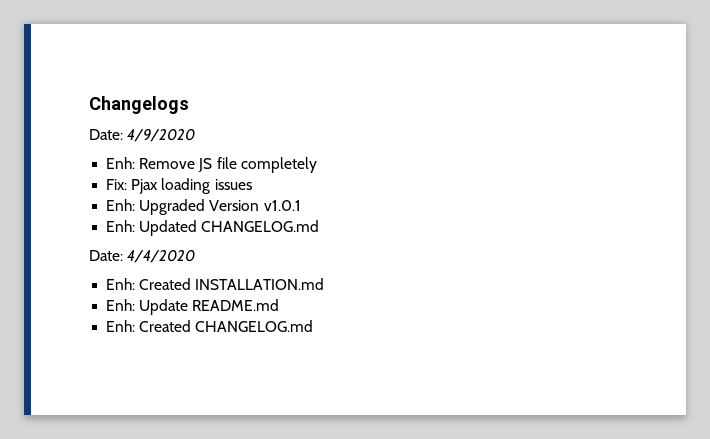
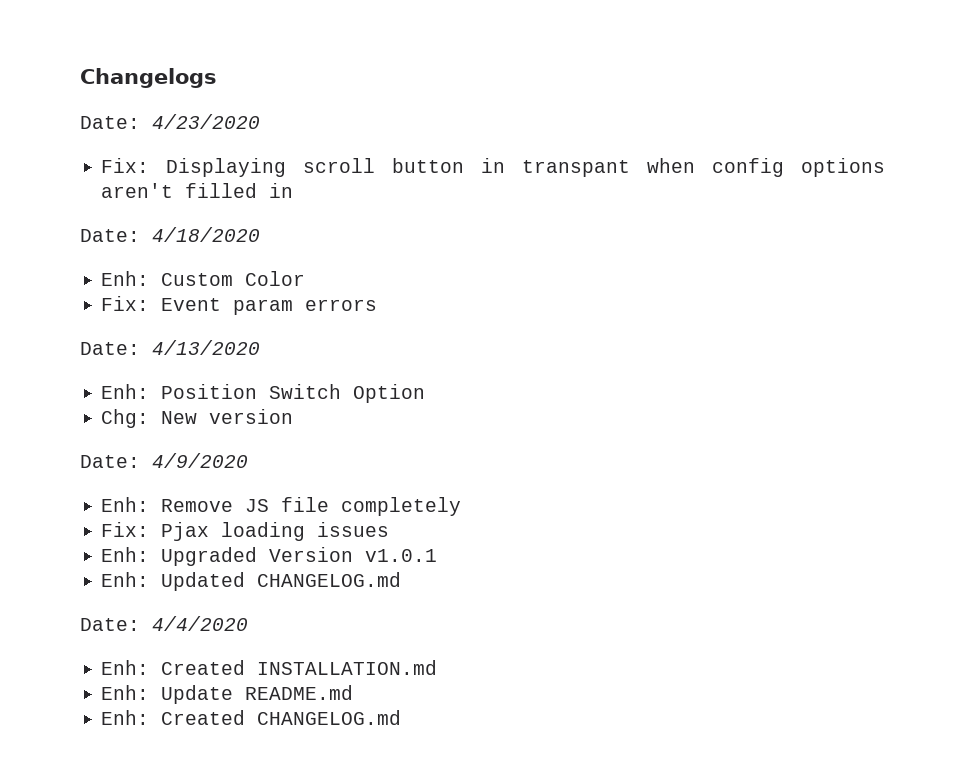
+ Date: 4/23/2020
+ Fix: Displaying scroll button in transpant when config options aren't filled in
+ Date: 4/18/2020
+ Enh: Custom Color
+ Fix: Event param errors
+ Date: 4/13/2020
+ Enh: Position Switch Option
+ Chg: New version

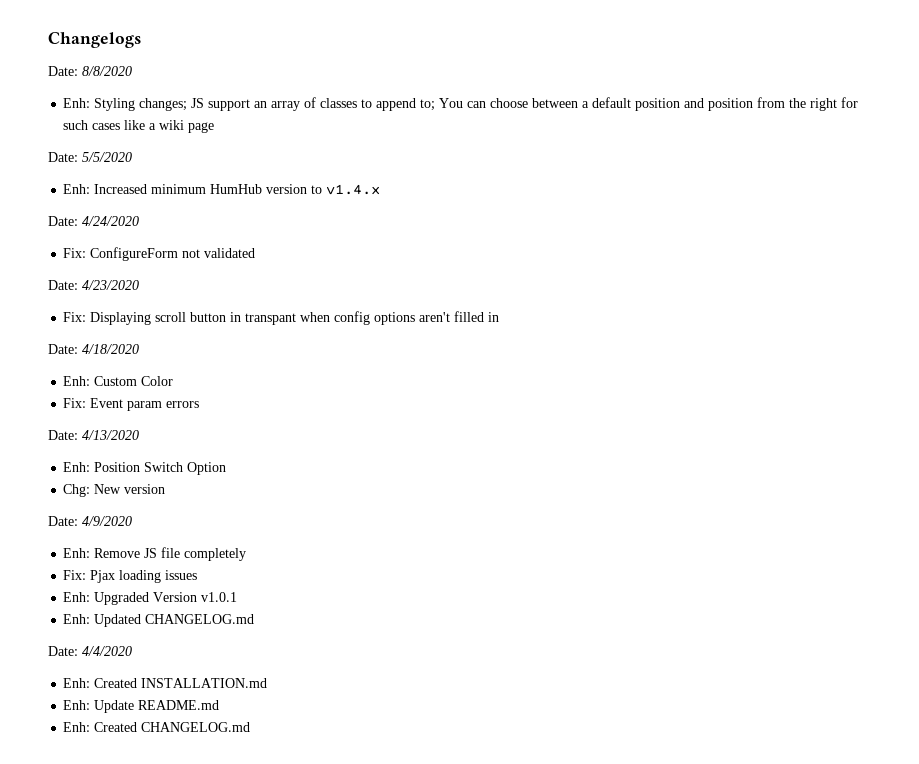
+ Date: 8/8/2020
+ Enh: Styling changes; JS support an array of classes to append to; You can choose between a default position and position from the right for such cases like a wiki page
+ Date: 5/5/2020
+ Enh: Increased minimum HumHub version to v1.4.x
+ Date: 4/24/2020
+ Fix: ConfigureForm not validated

